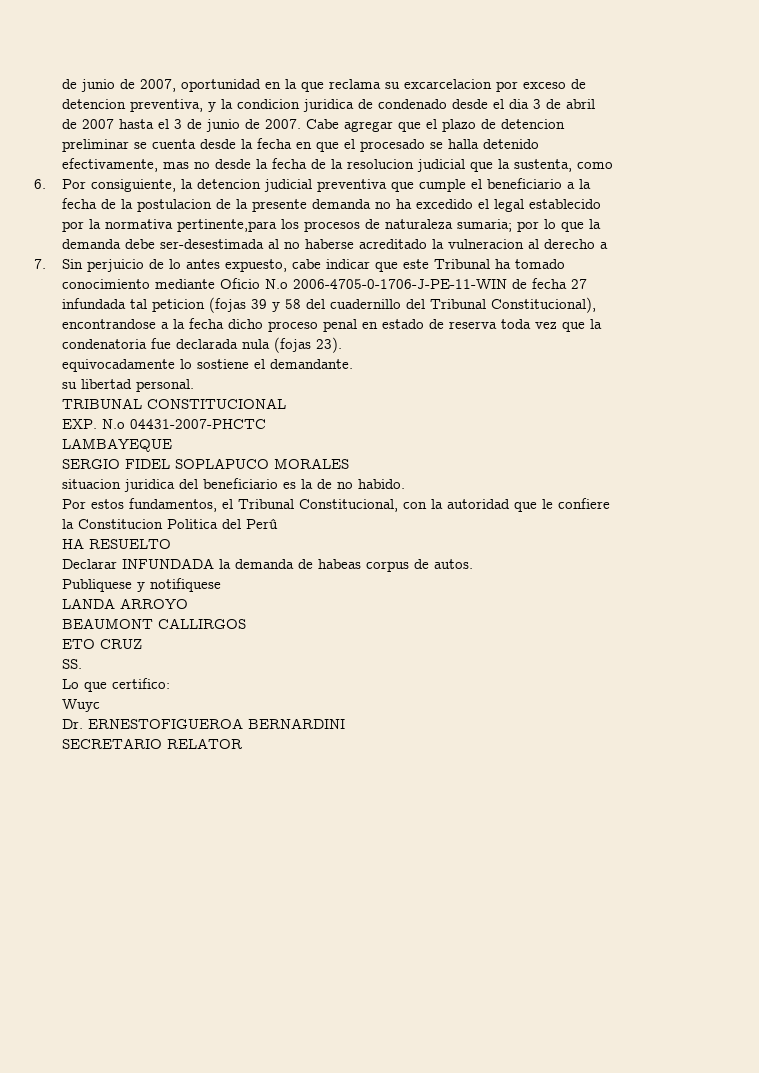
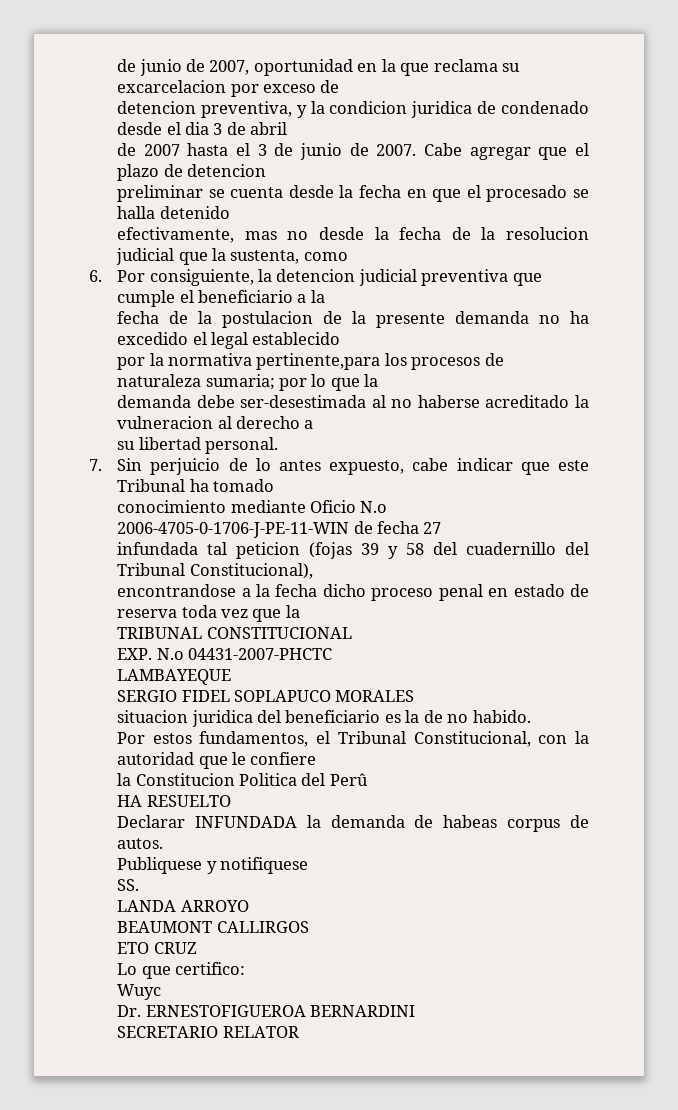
+ su libertad personal.
- condenatoria fue declarada nula (fojas 23).
- equivocadamente lo sostiene el demandante.
- su libertad personal.
+ SS.
- SS.

